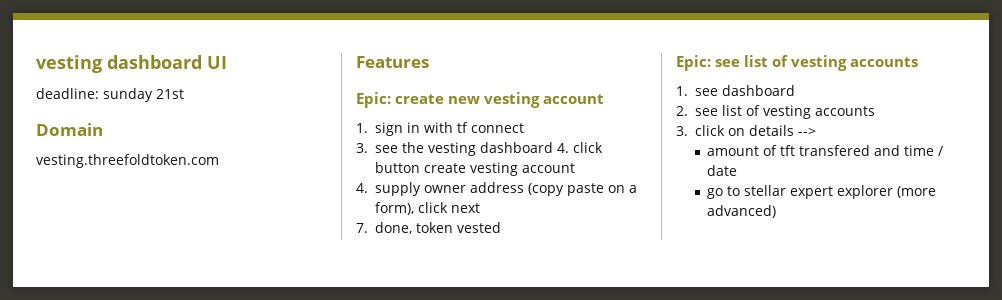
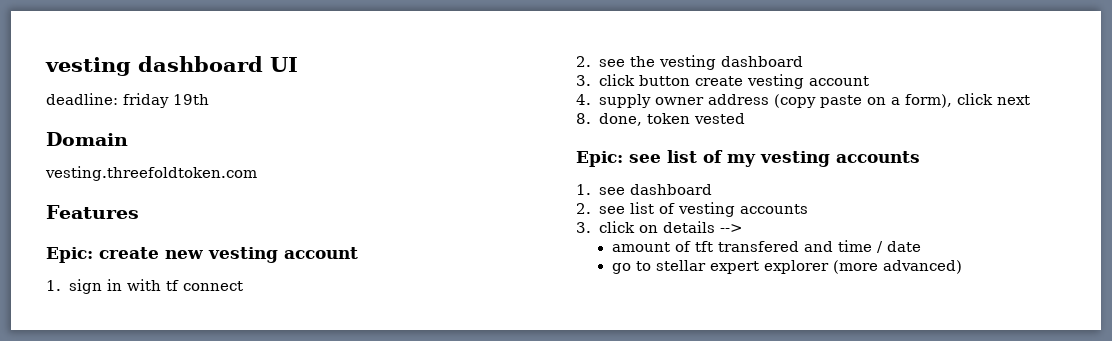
- deadline: sunday 21st
+ deadline: friday 19th
- 3. see the vesting dashboard 4. click button create vesting account
+ 2. see the vesting dashboard
+ 3. click button create vesting account
- 7. done, token vested
+ 8. done, token vested
- Epic: see list of vesting accounts
+ Epic: see list of my vesting accounts

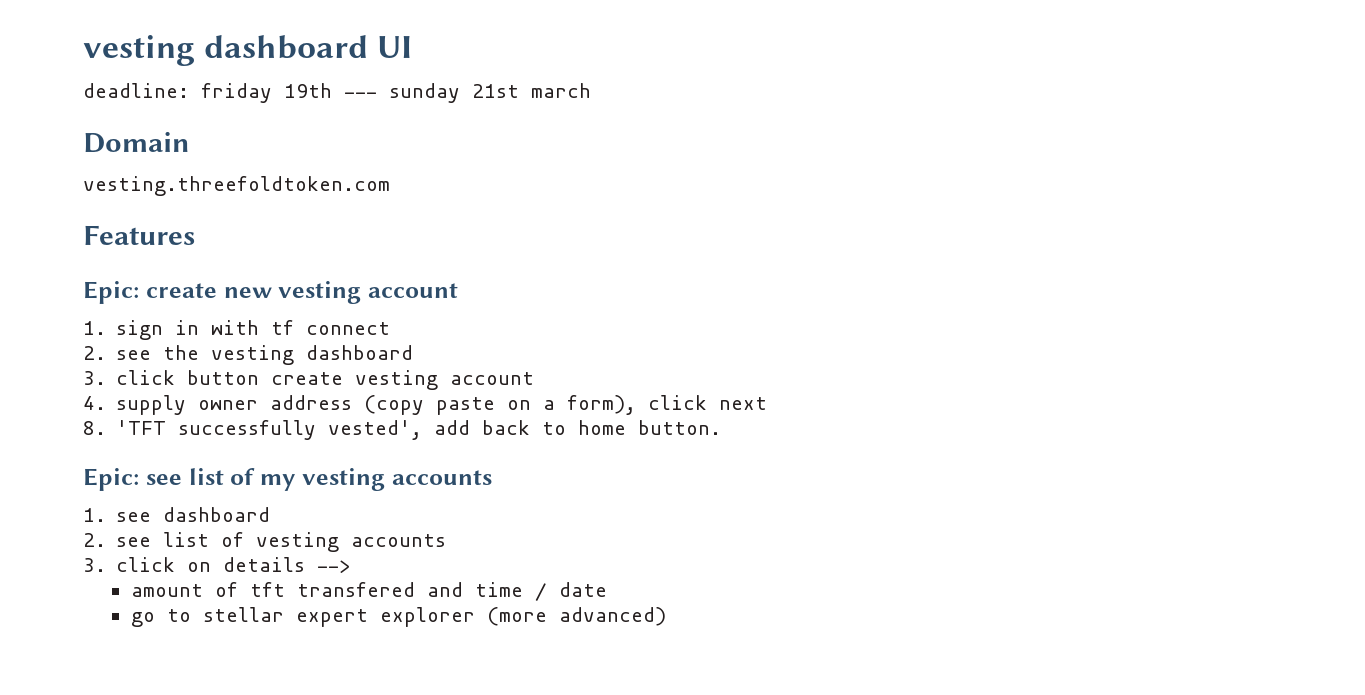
- deadline: friday 19th
+ deadline: friday 19th --- sunday 21st march
- 8. done, token vested
+ 8. 'TFT successfully vested', add back to home button.

